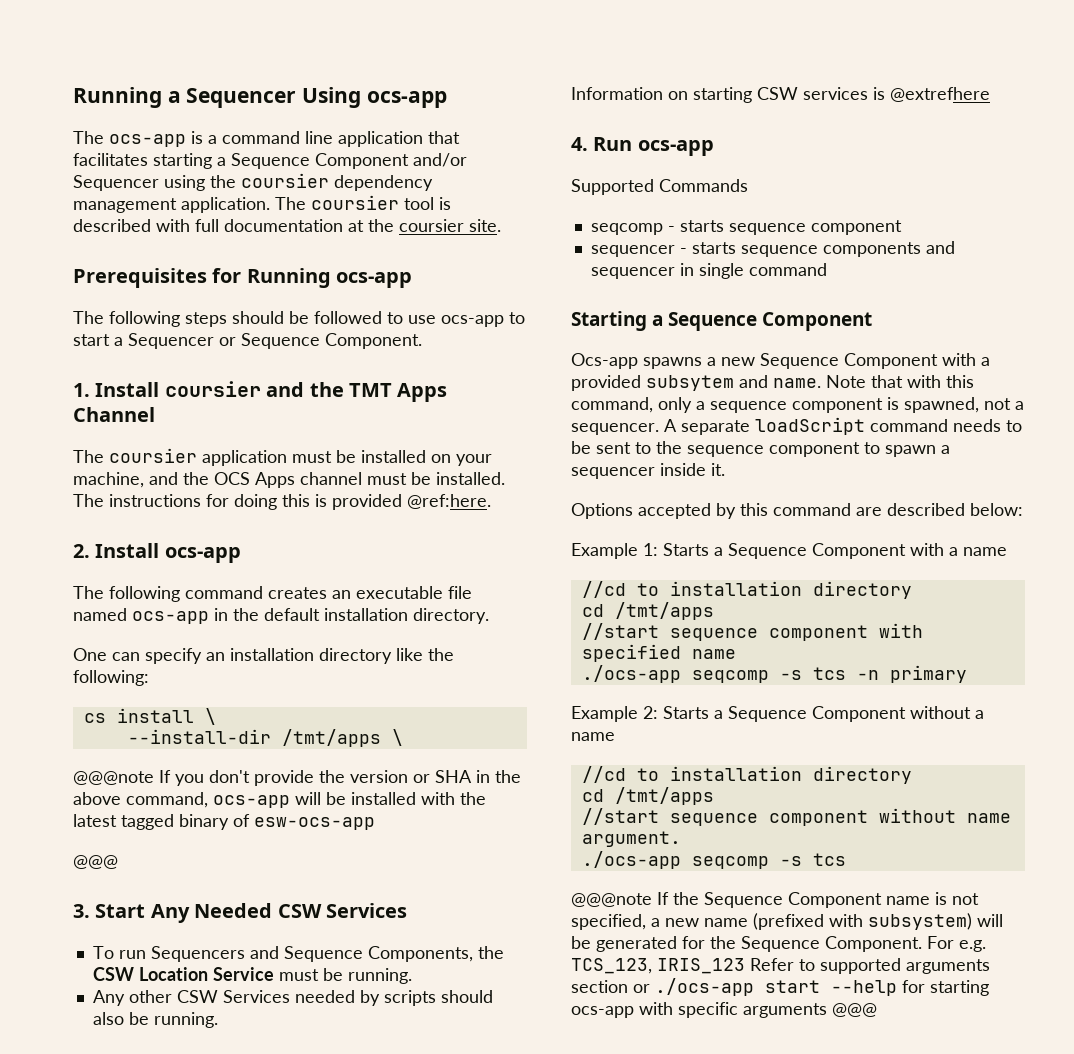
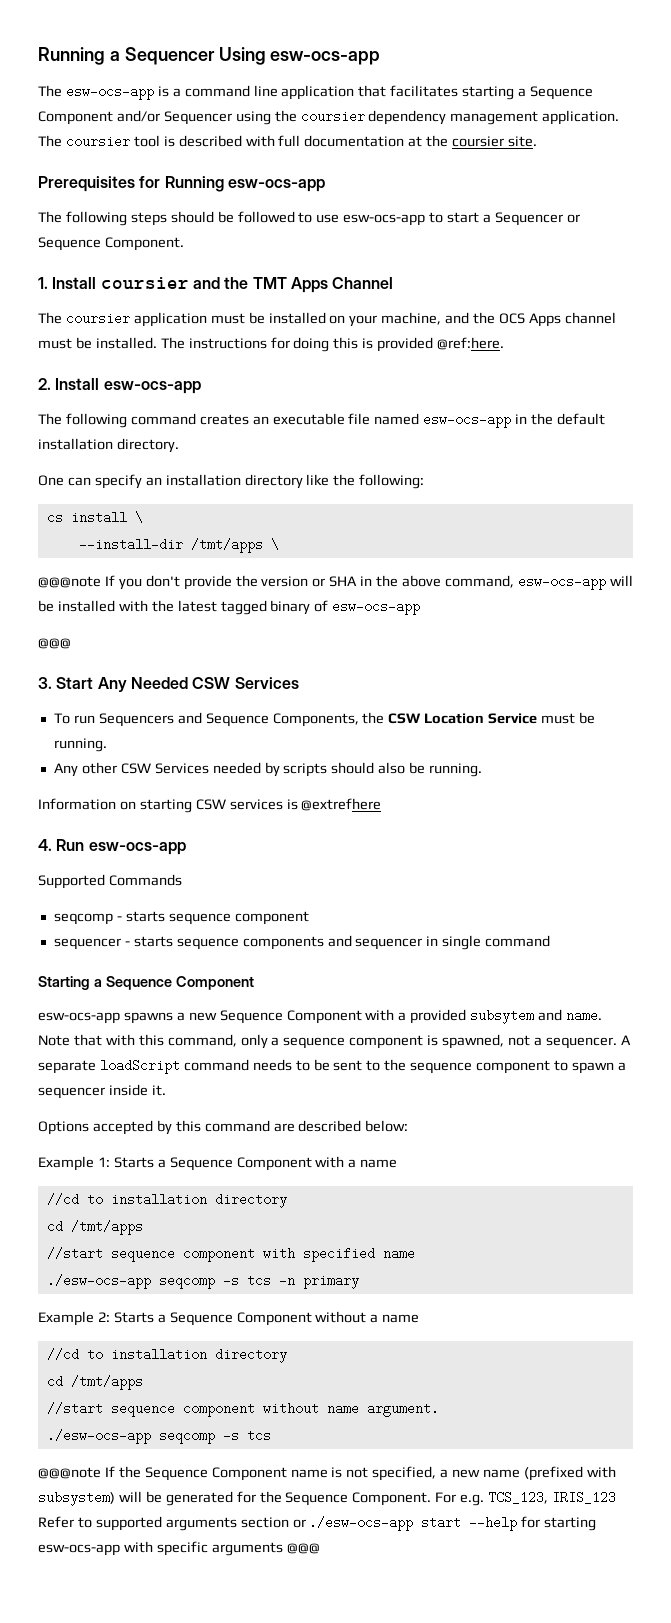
- Running a Sequencer Using ocs-app
- The ocs-app is a command line application that facilitates starting a Sequence Component and/or Sequencer using the coursier dependency management application.
+ Running a Sequencer Using esw-ocs-app
+ The esw-ocs-app is a command line application that facilitates starting a Sequence Component and/or Sequencer using the coursier dependency management application.
- Prerequisites for Running ocs-app
+ Prerequisites for Running esw-ocs-app
- The following steps should be followed to use ocs-app to start a Sequencer or Sequence Component.
+ The following steps should be followed to use esw-ocs-app to start a Sequencer or Sequence Component.
- 2. Install ocs-app
+ 2. Install esw-ocs-app
- The following command creates an executable file named ocs-app in the default installation directory.
+ The following command creates an executable file named esw-ocs-app in the default installation directory.
- @@@note If you don't provide the version or SHA in the above command, ocs-app will be installed with the latest tagged binary of esw-ocs-app
+ @@@note If you don't provide the version or SHA in the above command, esw-ocs-app will be installed with the latest tagged binary of esw-ocs-app
- 4. Run ocs-app
+ 4. Run esw-ocs-app
- Ocs-app spawns a new Sequence Component with a provided subsytem and name.
+ esw-ocs-app spawns a new Sequence Component with a provided subsytem and name.
- ./ocs-app seqcomp -s tcs -n primary
+ ./esw-ocs-app seqcomp -s tcs -n primary
  //start sequence component without name argument.
- ./ocs-app seqcomp -s tcs
+ ./esw-ocs-app seqcomp -s tcs
- For e.g. TCS_123, IRIS_123 Refer to supported arguments section or ./ocs-app start --help for starting ocs-app with specific arguments @@@
+ For e.g. TCS_123, IRIS_123 Refer to supported arguments section or ./esw-ocs-app start --help for starting esw-ocs-app with specific arguments @@@

